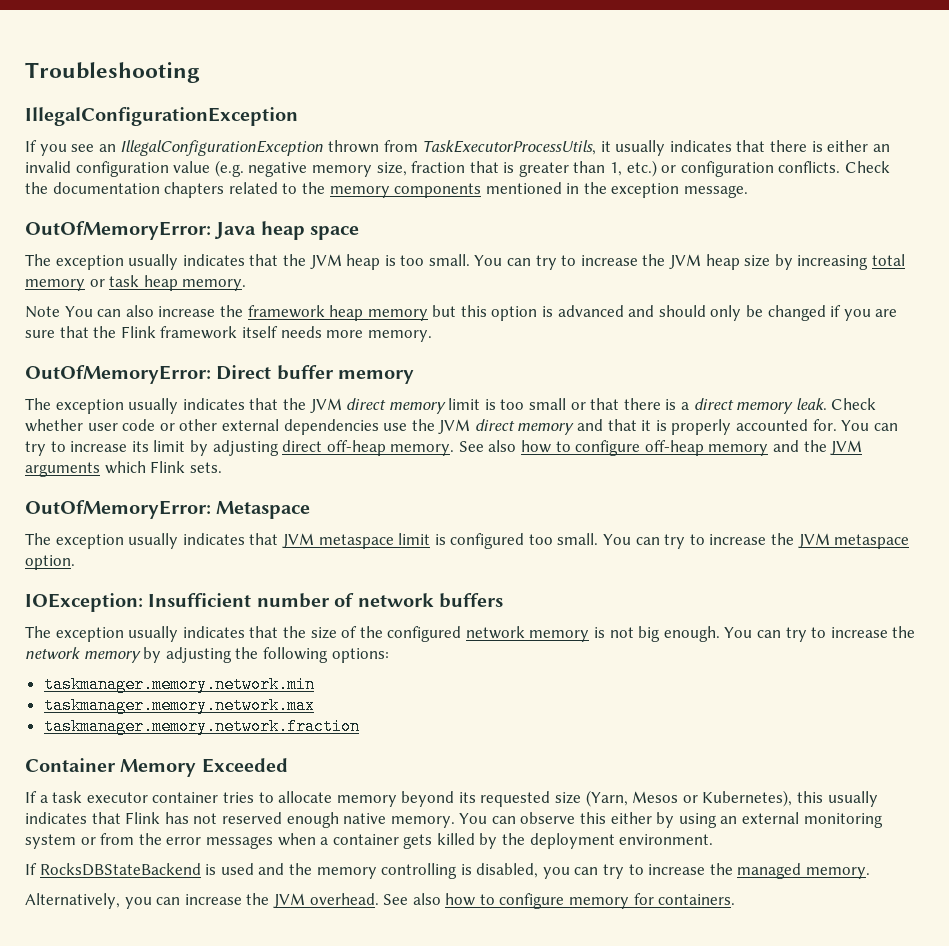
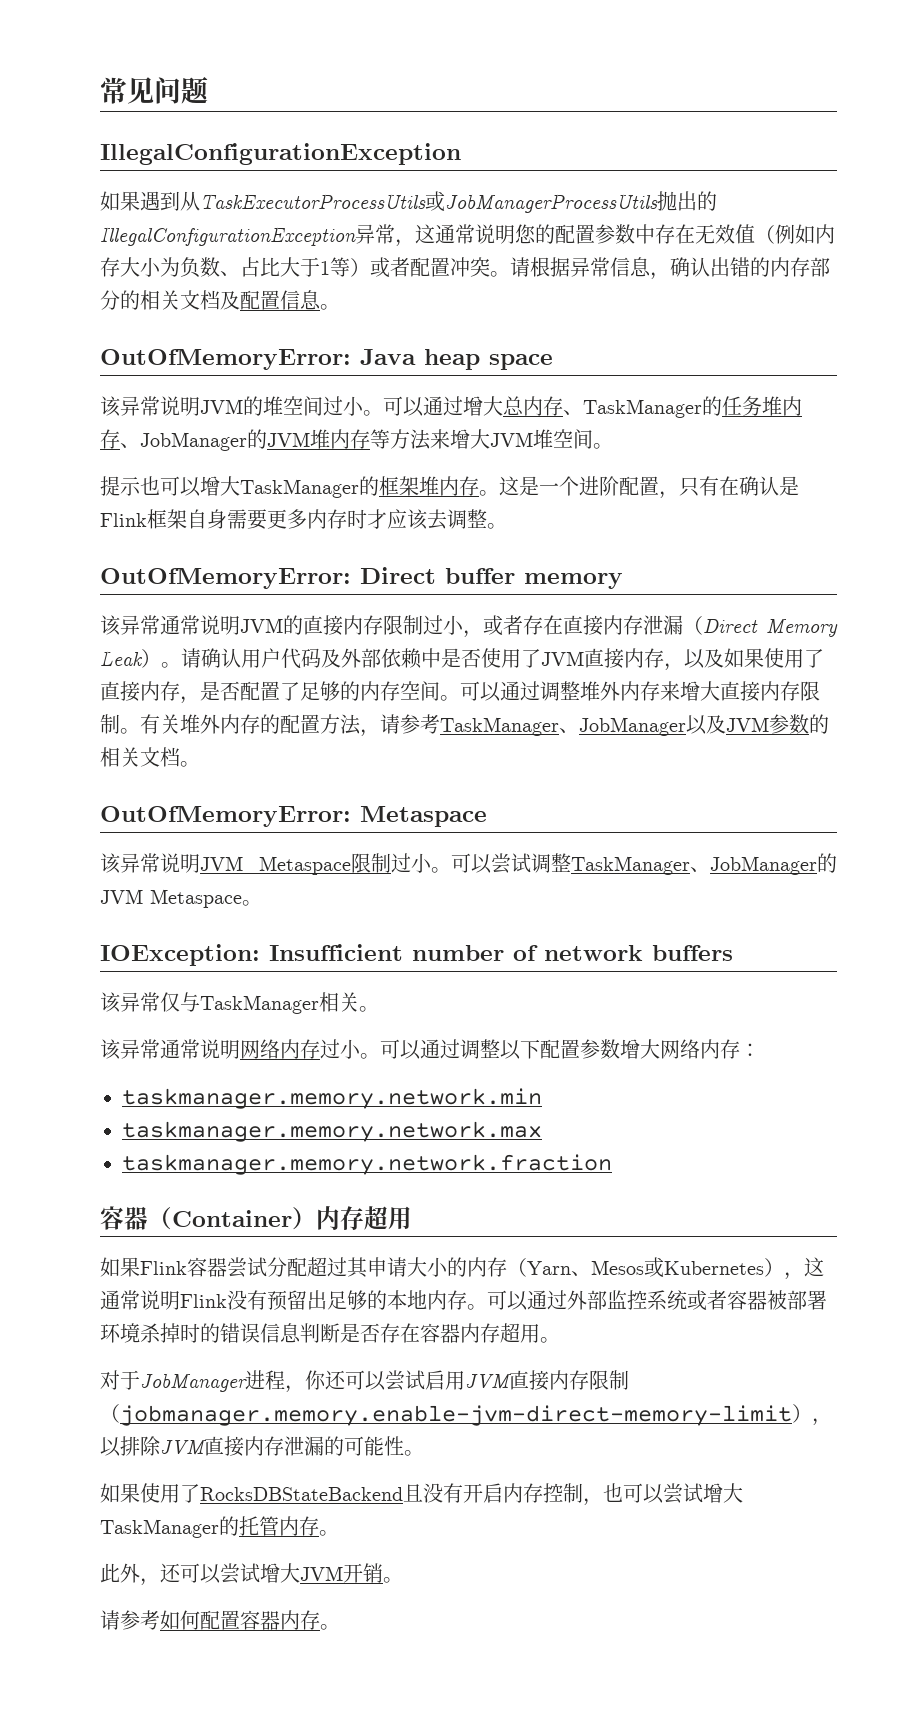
- Troubleshooting
+ 常见问题
- If you see an IllegalConfigurationException thrown from TaskExecutorProcessUtils, it usually indicates that there is either an invalid configuration value (e.g. negative memory size, fraction that is greater than 1, etc.) or configuration conflicts. Check the documentation chapters related to the memory components mentioned in the exception message.
+ 如果遇到从TaskExecutorProcessUtils或JobManagerProcessUtils抛出的IllegalConfigurationException异常，这通常说明您的配置参数中存在无效值（例如内存大小为负数、占比大于1等）或者配置冲突。请根据异常信息，确认出错的内存部分的相关文档及配置信息。
  OutOfMemoryError: Java heap space
- The exception usually indicates that the JVM heap is too small. You can try to increase the JVM heap size by increasing total memory or task heap memory.
- Note You can also increase the framework heap memory but this option is advanced and should only be changed if you are sure that the Flink framework itself needs more memory.
+ 该异常说明JVM的堆空间过小。可以通过增大总内存、TaskManager的任务堆内存、JobManager的JVM堆内存等方法来增大JVM堆空间。
+ 提示也可以增大TaskManager的框架堆内存。这是一个进阶配置，只有在确认是Flink框架自身需要更多内存时才应该去调整。
  OutOfMemoryError: Direct buffer memory
- The exception usually indicates that the JVM direct memory limit is too small or that there is a direct memory leak. Check whether user code or other external dependencies use the JVM direct memory and that it is properly accounted for. You can try to increase its limit by adjusting direct off-heap memory. See also how to configure off-heap memory and the JVM arguments which Flink sets.
+ 该异常通常说明JVM的直接内存限制过小，或者存在直接内存泄漏（Direct Memory Leak）。请确认用户代码及外部依赖中是否使用了JVM直接内存，以及如果使用了直接内存，是否配置了足够的内存空间。可以通过调整堆外内存来增大直接内存限制。有关堆外内存的配置方法，请参考TaskManager、JobManager以及JVM参数的相关文档。
  OutOfMemoryError: Metaspace
- The exception usually indicates that JVM metaspace limit is configured too small. You can try to increase the JVM metaspace option.
+ 该异常说明JVM Metaspace限制过小。可以尝试调整TaskManager、JobManager的JVM Metaspace。
- The exception usually indicates that the size of the configured network memory is not big enough. You can try to increase the network memory by adjusting the following options:
+ 该异常仅与TaskManager相关。
+ 该异常通常说明网络内存过小。可以通过调整以下配置参数增大网络内存：
  taskmanager.memory.network.min
  taskmanager.memory.network.max
  taskmanager.memory.network.fraction
- Container Memory Exceeded
- If a task executor container tries to allocate memory beyond its requested size (Yarn, Mesos or Kubernetes), this usually indicates that Flink has not reserved enough native memory. You can observe this either by using an external monitoring system or from the error messages when a container gets killed by the deployment environment.
- If RocksDBStateBackend is used and the memory controlling is disabled, you can try to increase the managed memory.
- Alternatively, you can increase the JVM overhead. See also how to configure memory for containers.
+ 容器（Container）内存超用
+ 如果Flink容器尝试分配超过其申请大小的内存（Yarn、Mesos或Kubernetes），这通常说明Flink没有预留出足够的本地内存。可以通过外部监控系统或者容器被部署环境杀掉时的错误信息判断是否存在容器内存超用。
+ 对于JobManager进程，你还可以尝试启用JVM直接内存限制（jobmanager.memory.enable-jvm-direct-memory-limit），以排除JVM直接内存泄漏的可能性。
+ 如果使用了RocksDBStateBackend且没有开启内存控制，也可以尝试增大TaskManager的托管内存。
+ 此外，还可以尝试增大JVM开销。
+ 请参考如何配置容器内存。

